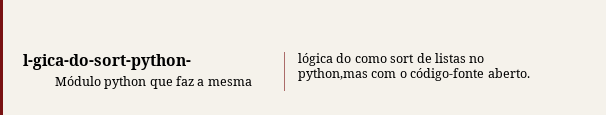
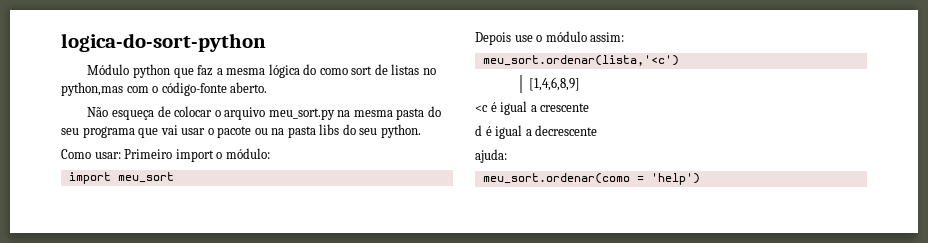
- l-gica-do-sort-python-
+ logica-do-sort-python
+ Não esqueça de colocar o arquivo meu_sort.py na mesma pasta do seu programa que vai usar o pacote ou na pasta libs do seu python.
+ Como usar: Primeiro import o módulo:
+ import meu_sort
+ Depois use o módulo assim:
+ meu_sort.ordenar(lista,'<c')
+ [1,4,6,8,9]
+ <c é igual a crescente
+ d é igual a decrescente
+ ajuda:
+ meu_sort.ordenar(como = 'help')

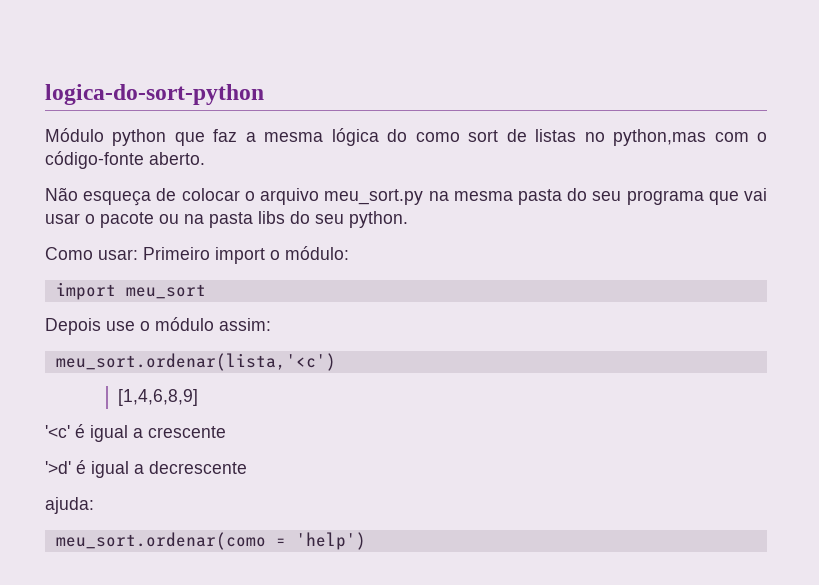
- <c é igual a crescente
+ '<c' é igual a crescente
- d é igual a decrescente
+ '>d' é igual a decrescente

